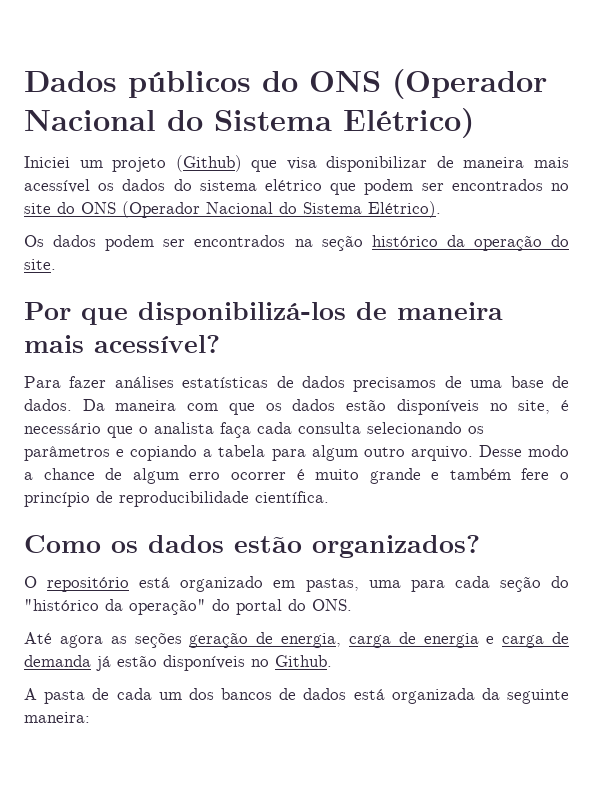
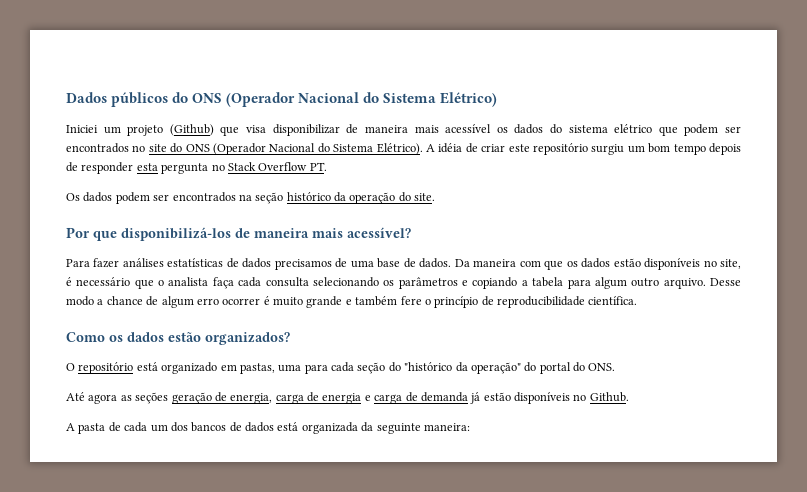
+ A idéia de criar este repositório surgiu um bom tempo depois de responder esta pergunta no Stack Overflow PT.

